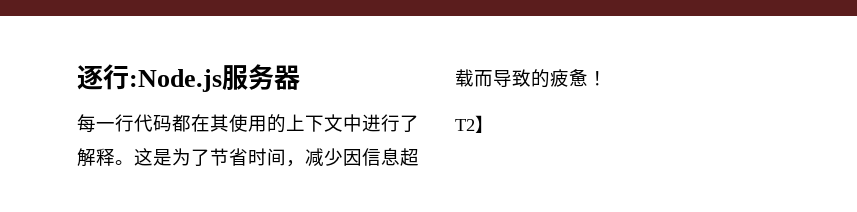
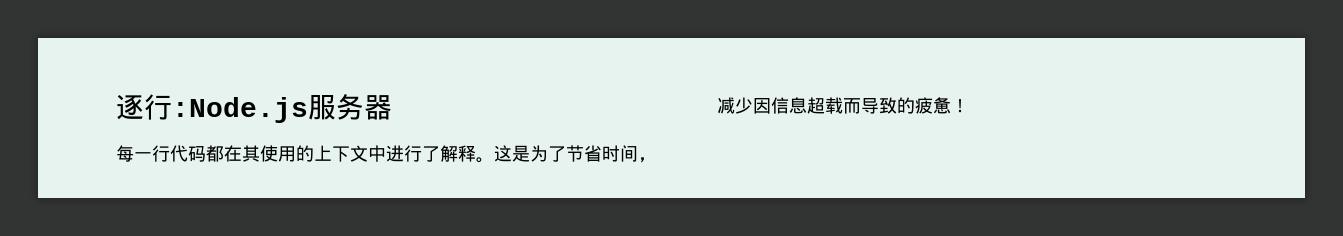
- T2】

